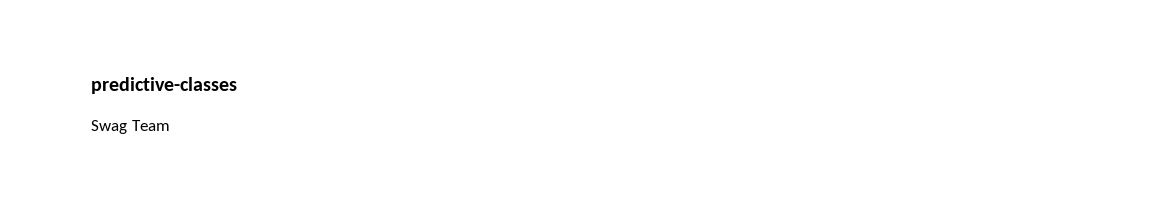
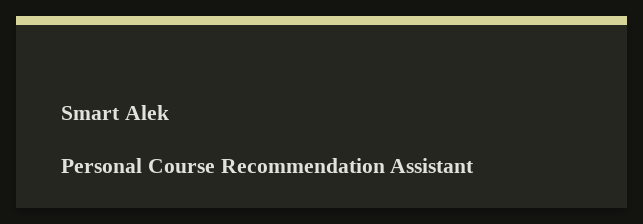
- predictive-classes
- Swag Team
+ Smart Alek
+ Personal Course Recommendation Assistant

